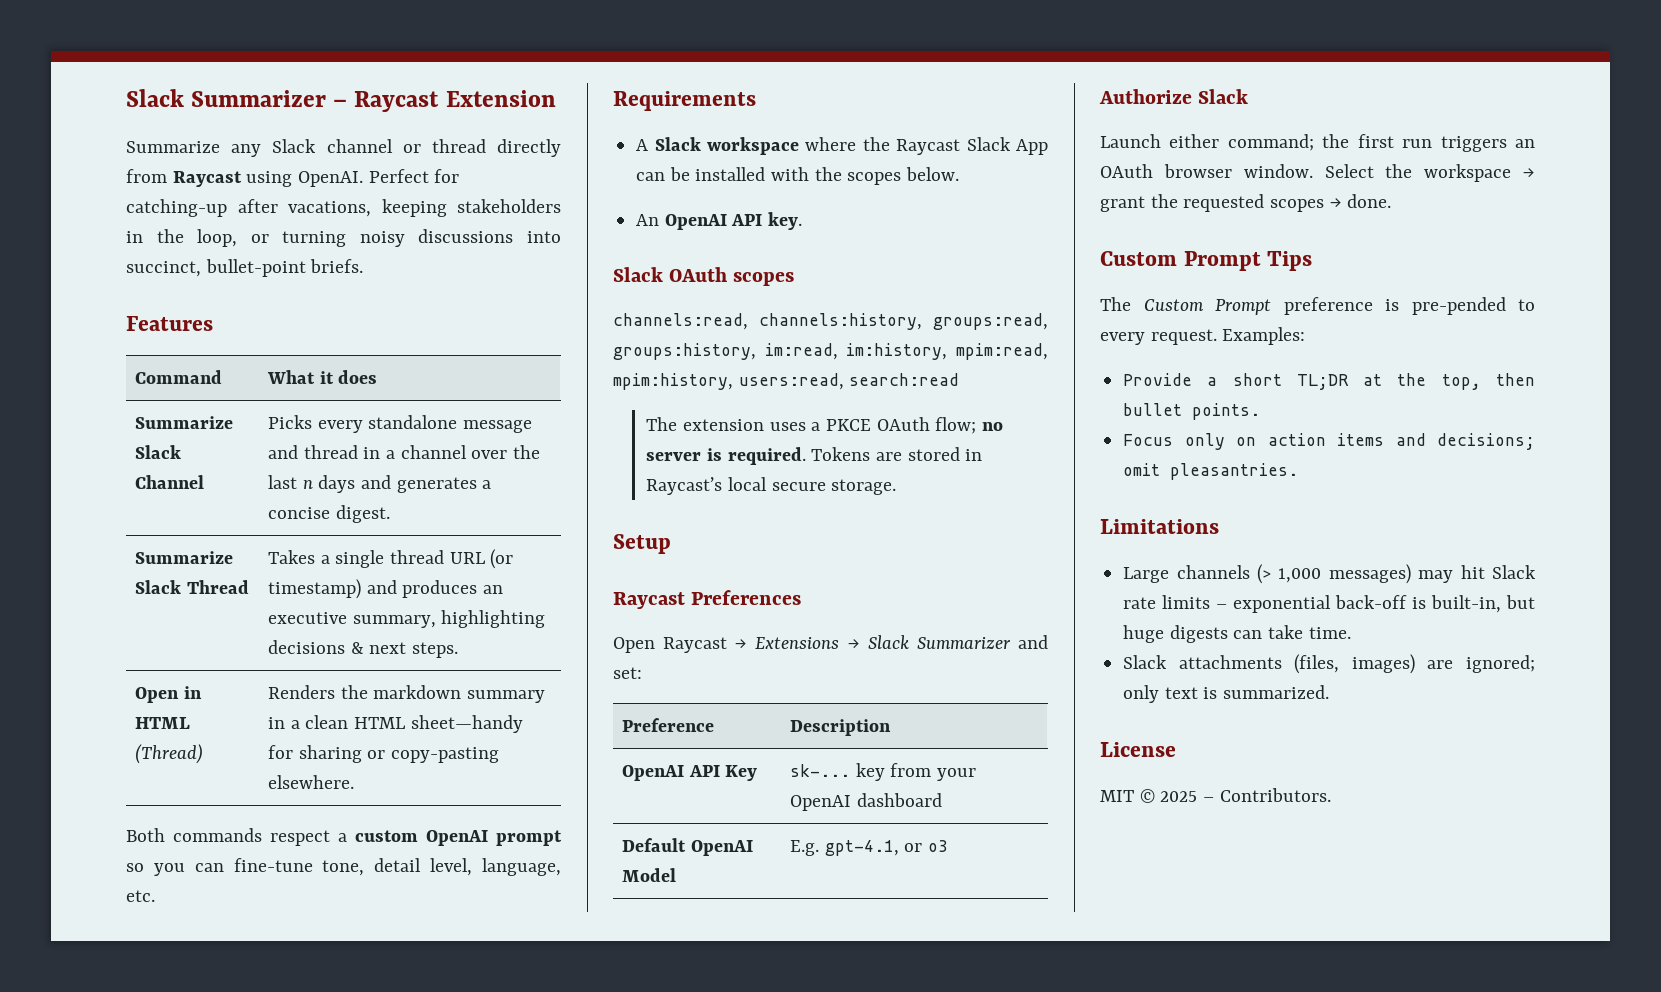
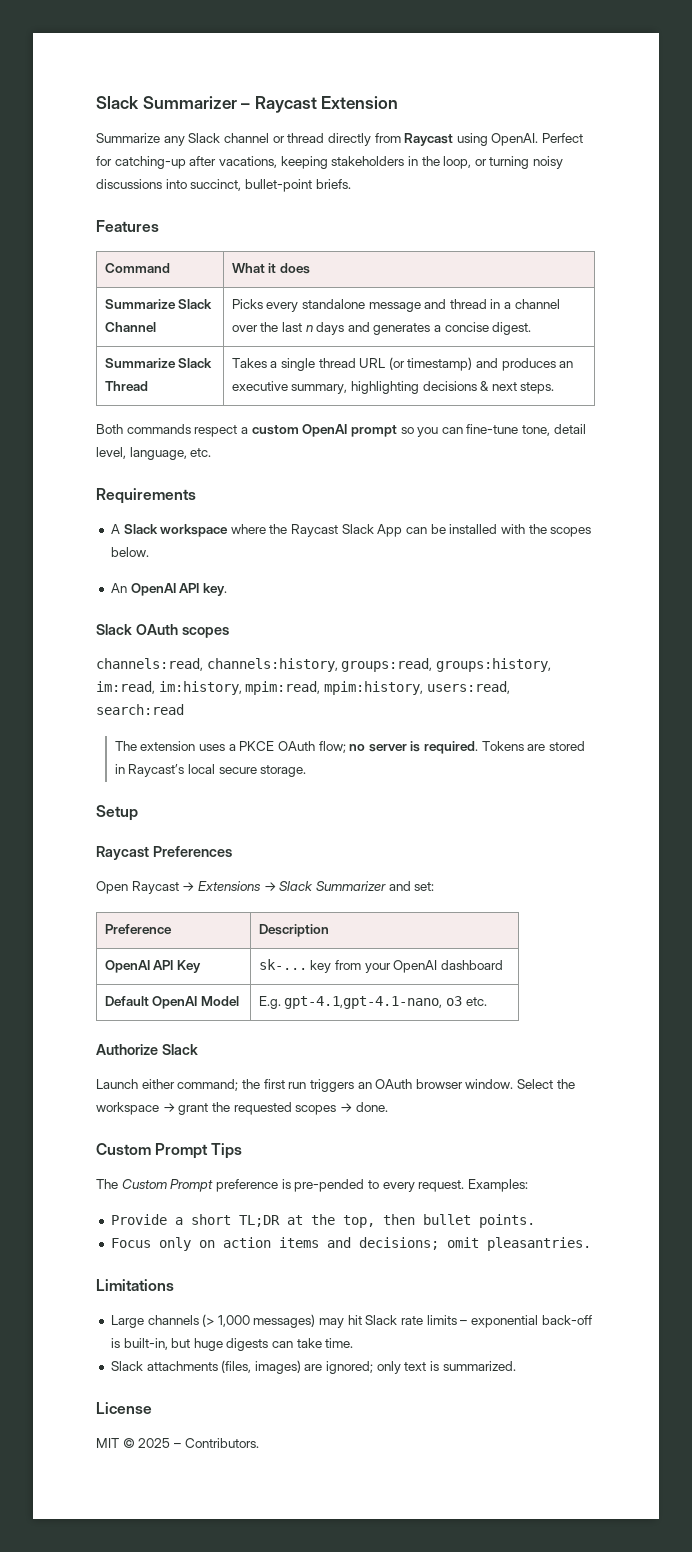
- Open in HTML (Thread) | Renders the markdown summary in a clean HTML sheet—handy for sharing or copy-pasting elsewhere.
- Default OpenAI Model | E.g. gpt-4.1, or o3
+ Default OpenAI Model | E.g. gpt-4.1,gpt-4.1-nano, o3 etc.

